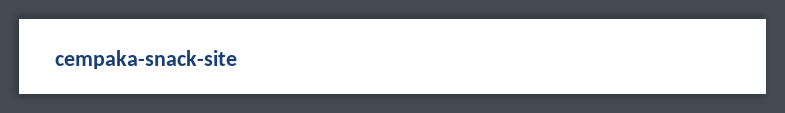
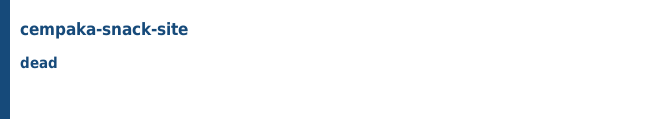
+ dead

